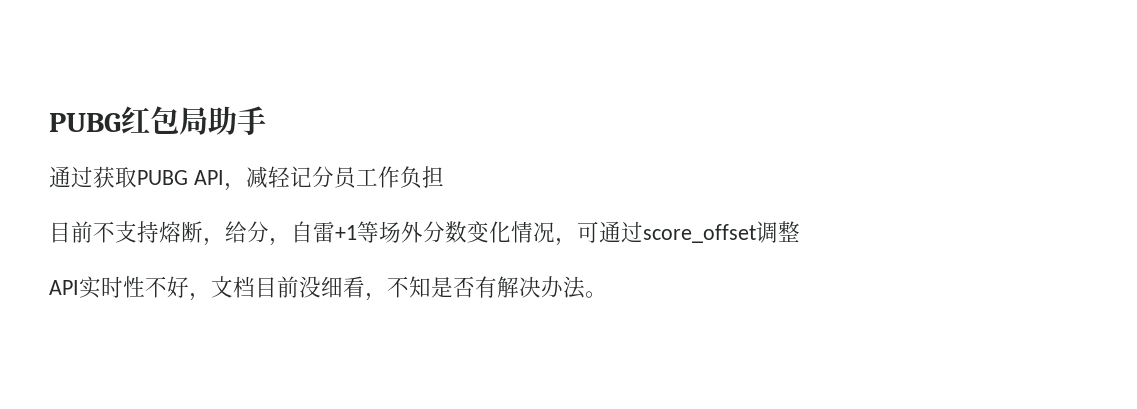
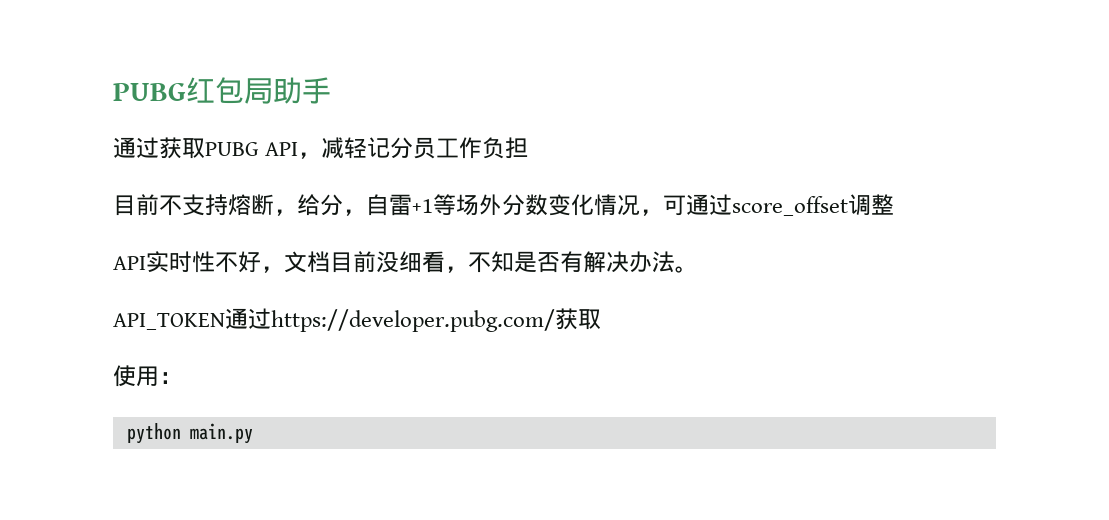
+ API_TOKEN通过https://developer.pubg.com/获取
+ 使用：
+ python main.py

